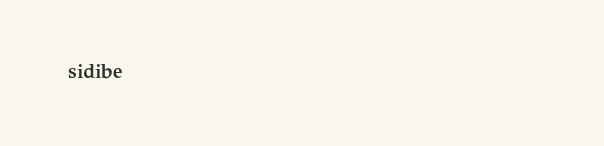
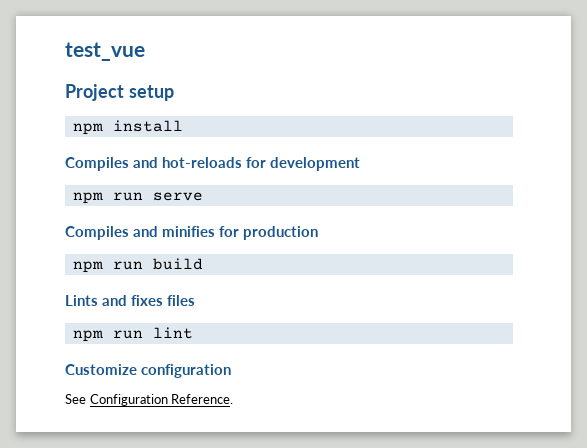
- sidibe
+ test_vue
+ Project setup
+ npm install
+ Compiles and hot-reloads for development
+ npm run serve
+ Compiles and minifies for production
+ npm run build
+ Lints and fixes files
+ npm run lint
+ Customize configuration
+ See Configuration Reference.

